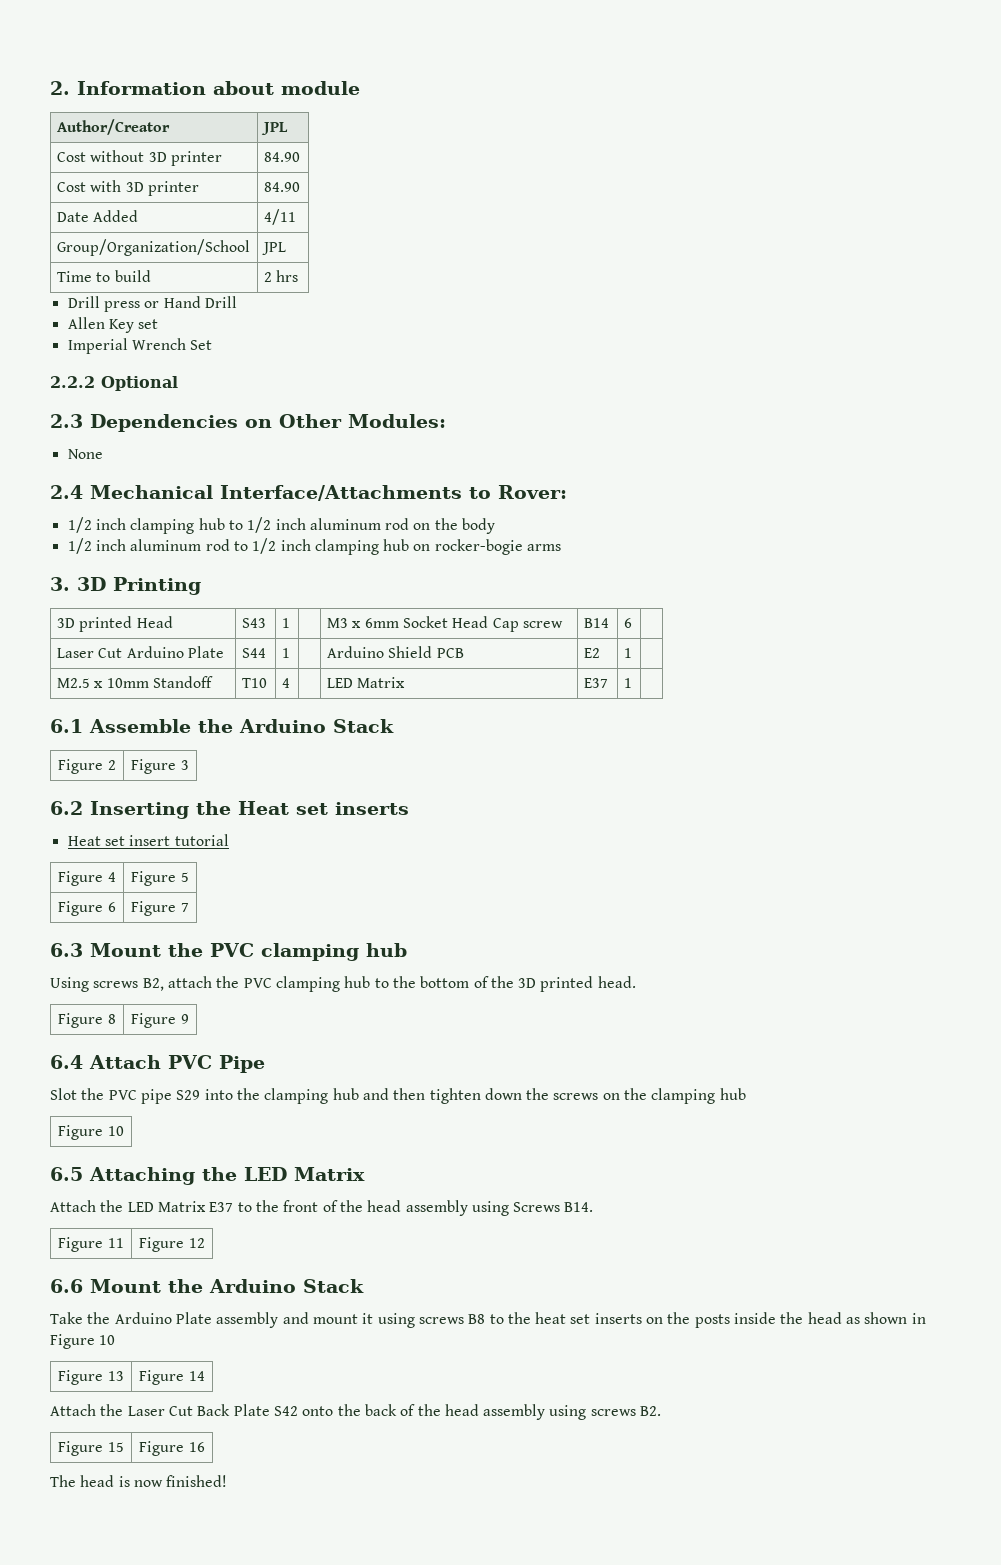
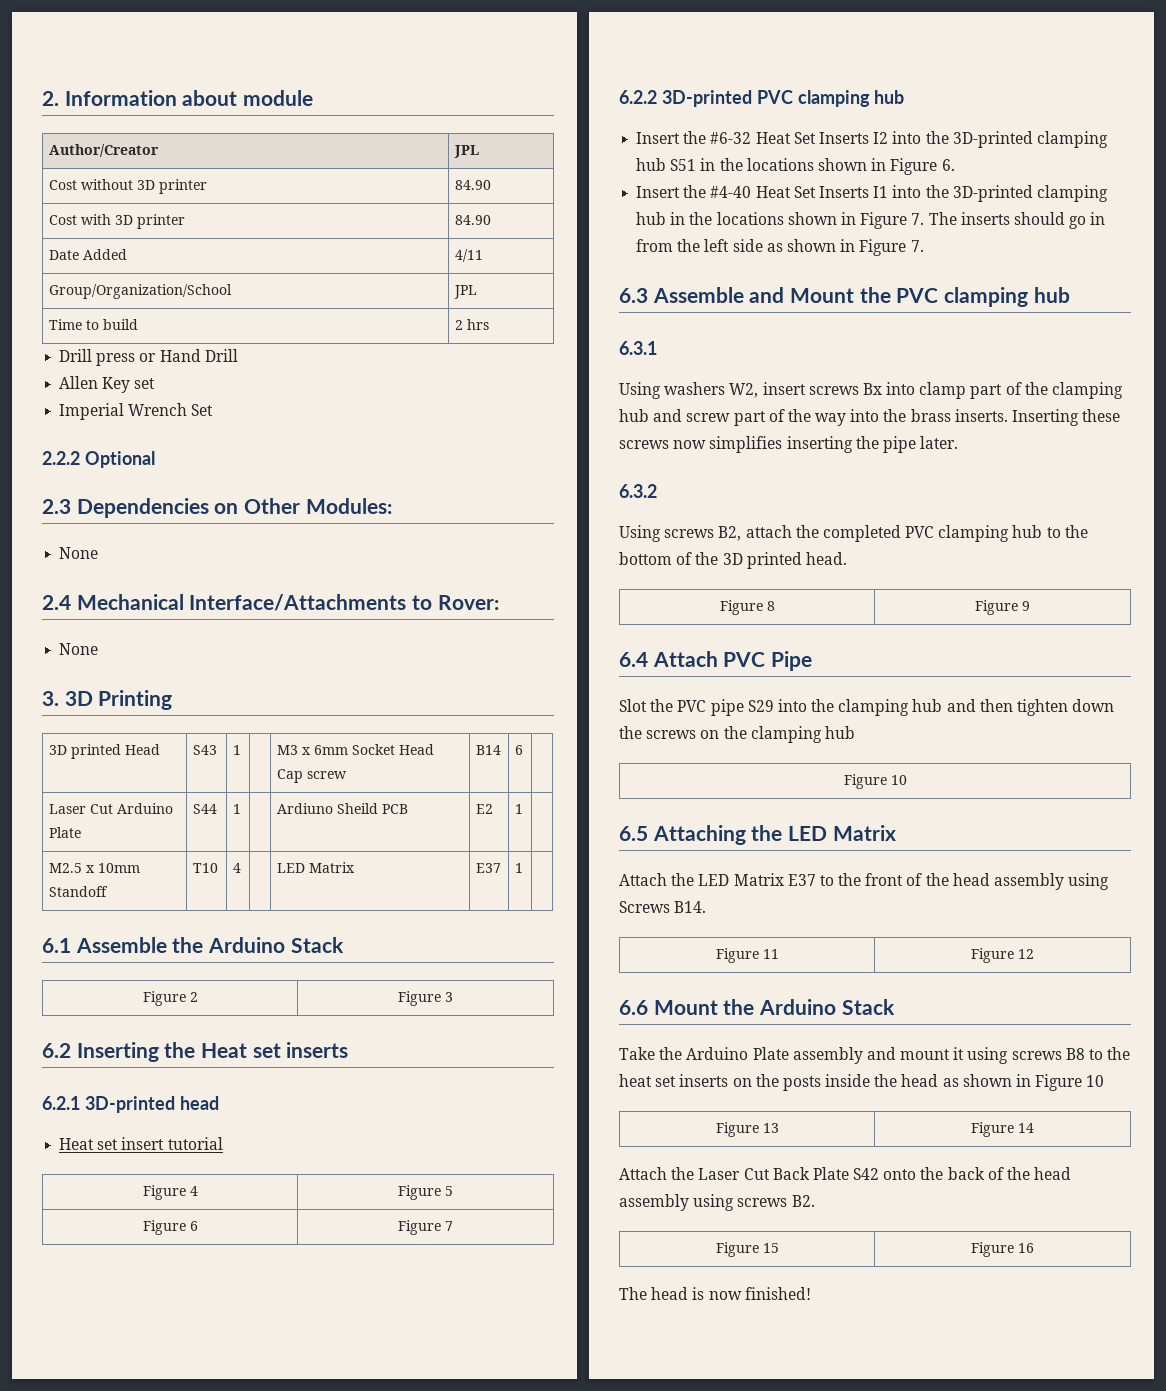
  2.4 Mechanical Interface/Attachments to Rover:
- 1/2 inch clamping hub to 1/2 inch aluminum rod on the body
- 1/2 inch aluminum rod to 1/2 inch clamping hub on rocker-bogie arms
+ None
- Laser Cut Arduino Plate | S44 | 1 | | Arduino Shield PCB | E2 | 1 |
+ Laser Cut Arduino Plate | S44 | 1 | | Ardiuno Sheild PCB | E2 | 1 |
+ 6.2.1 3D-printed head
+ 6.2.2 3D-printed PVC clamping hub
+ Insert the #6-32 Heat Set Inserts I2 into the 3D-printed clamping hub S51 in the locations shown in Figure 6.
+ Insert the #4-40 Heat Set Inserts I1 into the 3D-printed clamping hub in the locations shown in Figure 7. The inserts should go in from the left side as shown in Figure 7.
- 6.3 Mount the PVC clamping hub
+ 6.3 Assemble and Mount the PVC clamping hub
+ 6.3.1
+ Using washers W2, insert screws Bx into clamp part of the clamping hub and screw part of the way into the brass inserts. Inserting these screws now simplifies inserting the pipe later.
+ 6.3.2
- Using screws B2, attach the PVC clamping hub to the bottom of the 3D printed head.
+ Using screws B2, attach the completed PVC clamping hub to the bottom of the 3D printed head.

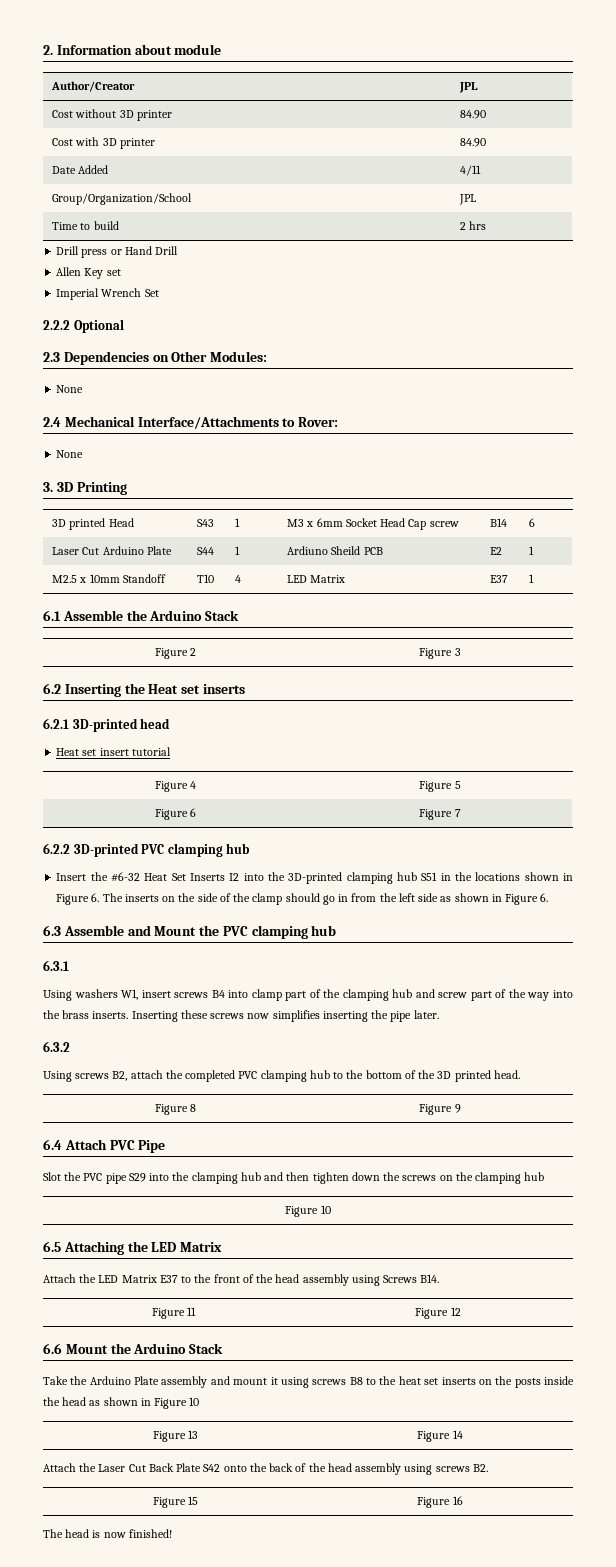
- Insert the #6-32 Heat Set Inserts I2 into the 3D-printed clamping hub S51 in the locations shown in Figure 6.
- Insert the #4-40 Heat Set Inserts I1 into the 3D-printed clamping hub in the locations shown in Figure 7. The inserts should go in from the left side as shown in Figure 7.
+ Insert the #6-32 Heat Set Inserts I2 into the 3D-printed clamping hub S51 in the locations shown in Figure 6. The inserts on the side of the clamp should go in from the left side as shown in Figure 6.
- Using washers W2, insert screws Bx into clamp part of the clamping hub and screw part of the way into the brass inserts.
+ Using washers W1, insert screws B4 into clamp part of the clamping hub and screw part of the way into the brass inserts.

